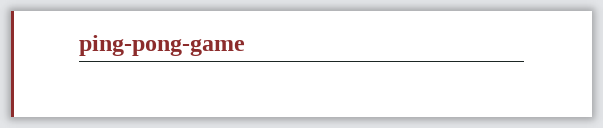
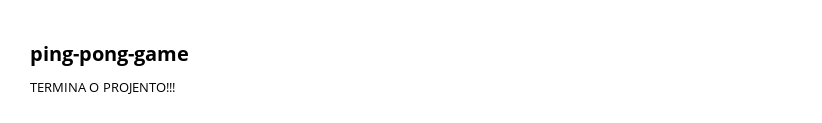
+ TERMINA O PROJENTO!!!

